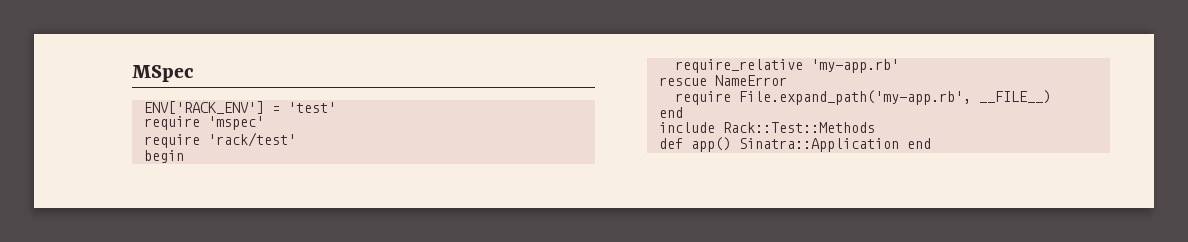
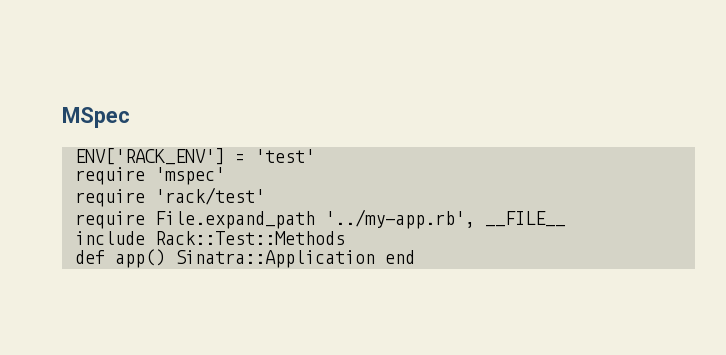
- begin
- require_relative 'my-app.rb'
- rescue NameError
- require File.expand_path('my-app.rb', __FILE__)
- end
+ require File.expand_path '../my-app.rb', __FILE__

